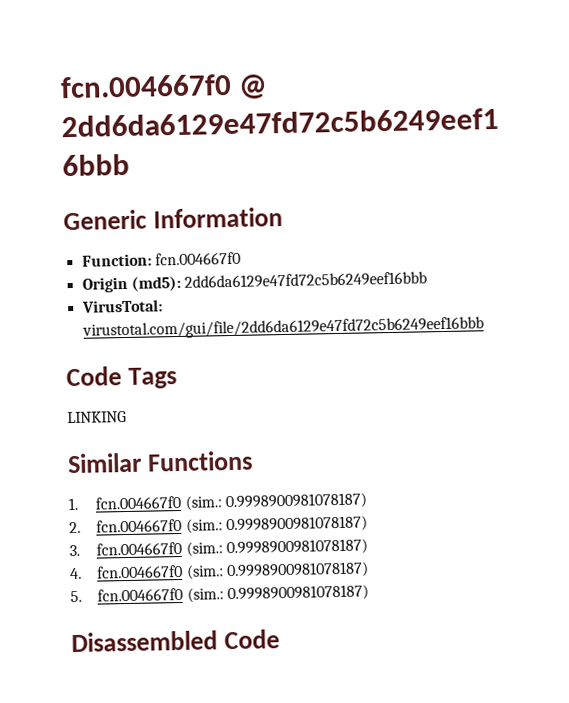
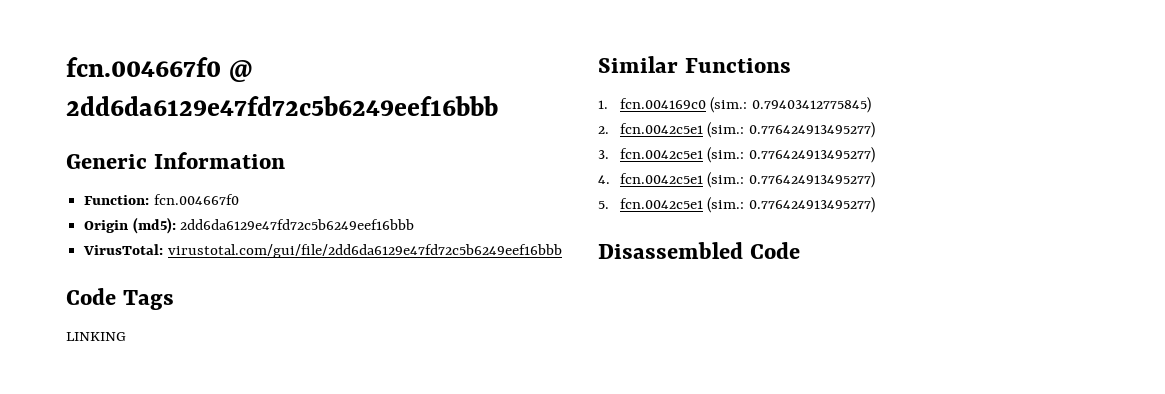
- 1. fcn.004667f0 (sim.: 0.9998900981078187)
- 2. fcn.004667f0 (sim.: 0.9998900981078187)
- 3. fcn.004667f0 (sim.: 0.9998900981078187)
- 4. fcn.004667f0 (sim.: 0.9998900981078187)
- 5. fcn.004667f0 (sim.: 0.9998900981078187)
+ 1. fcn.004169c0 (sim.: 0.79403412775845)
+ 2. fcn.0042c5e1 (sim.: 0.776424913495277)
+ 3. fcn.0042c5e1 (sim.: 0.776424913495277)
+ 4. fcn.0042c5e1 (sim.: 0.776424913495277)
+ 5. fcn.0042c5e1 (sim.: 0.776424913495277)

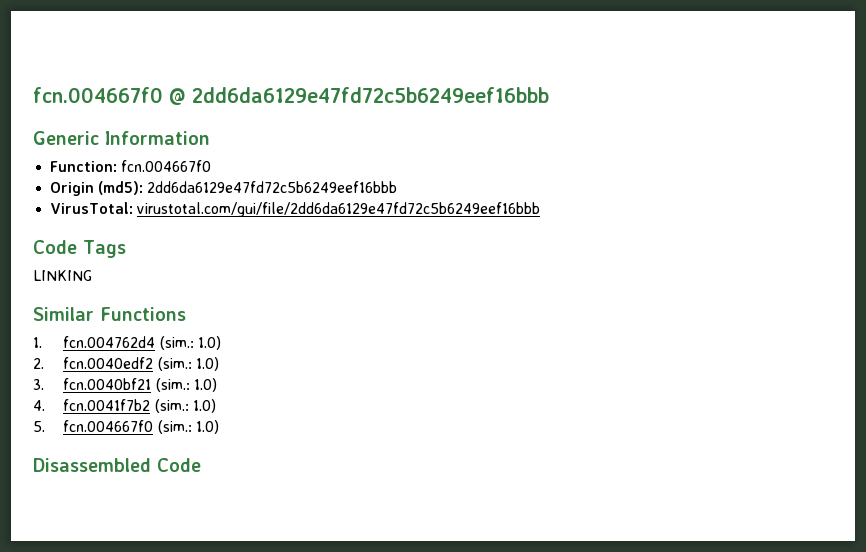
- 1. fcn.004169c0 (sim.: 0.79403412775845)
- 2. fcn.0042c5e1 (sim.: 0.776424913495277)
- 3. fcn.0042c5e1 (sim.: 0.776424913495277)
- 4. fcn.0042c5e1 (sim.: 0.776424913495277)
- 5. fcn.0042c5e1 (sim.: 0.776424913495277)
+ 1. fcn.004762d4 (sim.: 1.0)
+ 2. fcn.0040edf2 (sim.: 1.0)
+ 3. fcn.0040bf21 (sim.: 1.0)
+ 4. fcn.0041f7b2 (sim.: 1.0)
+ 5. fcn.004667f0 (sim.: 1.0)

